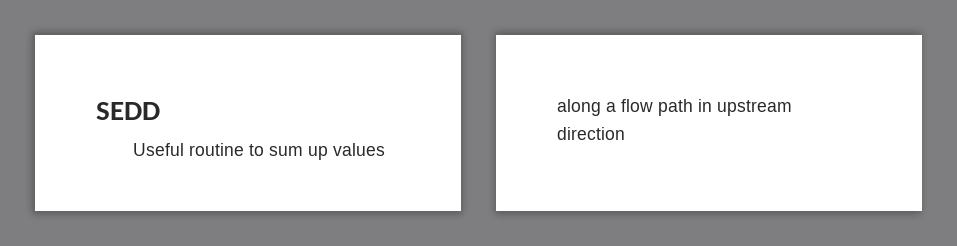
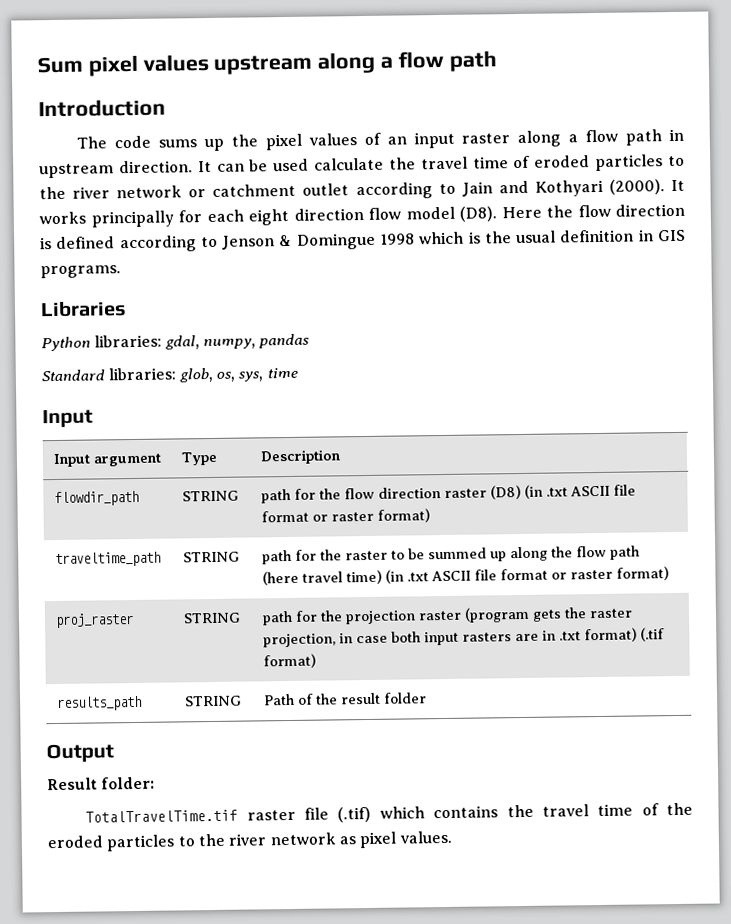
- SEDD
- Useful routine to sum up values along a flow path in upstream direction
+ Sum pixel values upstream along a flow path
+ Introduction
+ The code sums up the pixel values of an input raster along a flow path in upstream direction. It can be used calculate the travel time of eroded particles to the river network or catchment outlet according to Jain and Kothyari (2000). It works principally for each eight direction flow model (D8). Here the flow direction is defined according to Jenson & Domingue 1998 which is the usual definition in GIS programs.
+ Libraries
+ Python libraries: gdal, numpy, pandas
+ Standard libraries: glob, os, sys, time
+ Input
+ Input argument | Type | Description
+ flowdir_path | STRING | path for the flow direction raster (D8) (in .txt ASCII file format or raster format)
+ traveltime_path | STRING | path for the raster to be summed up along the flow path (here travel time) (in .txt ASCII file format or raster format)
+ proj_raster | STRING | path for the projection raster (program gets the raster projection, in case both input rasters are in .txt format) (.tif format)
+ results_path | STRING | Path of the result folder
+ Output
+ Result folder:
+ TotalTravelTime.tif raster file (.tif) which contains the travel time of the eroded particles to the river network as pixel values.

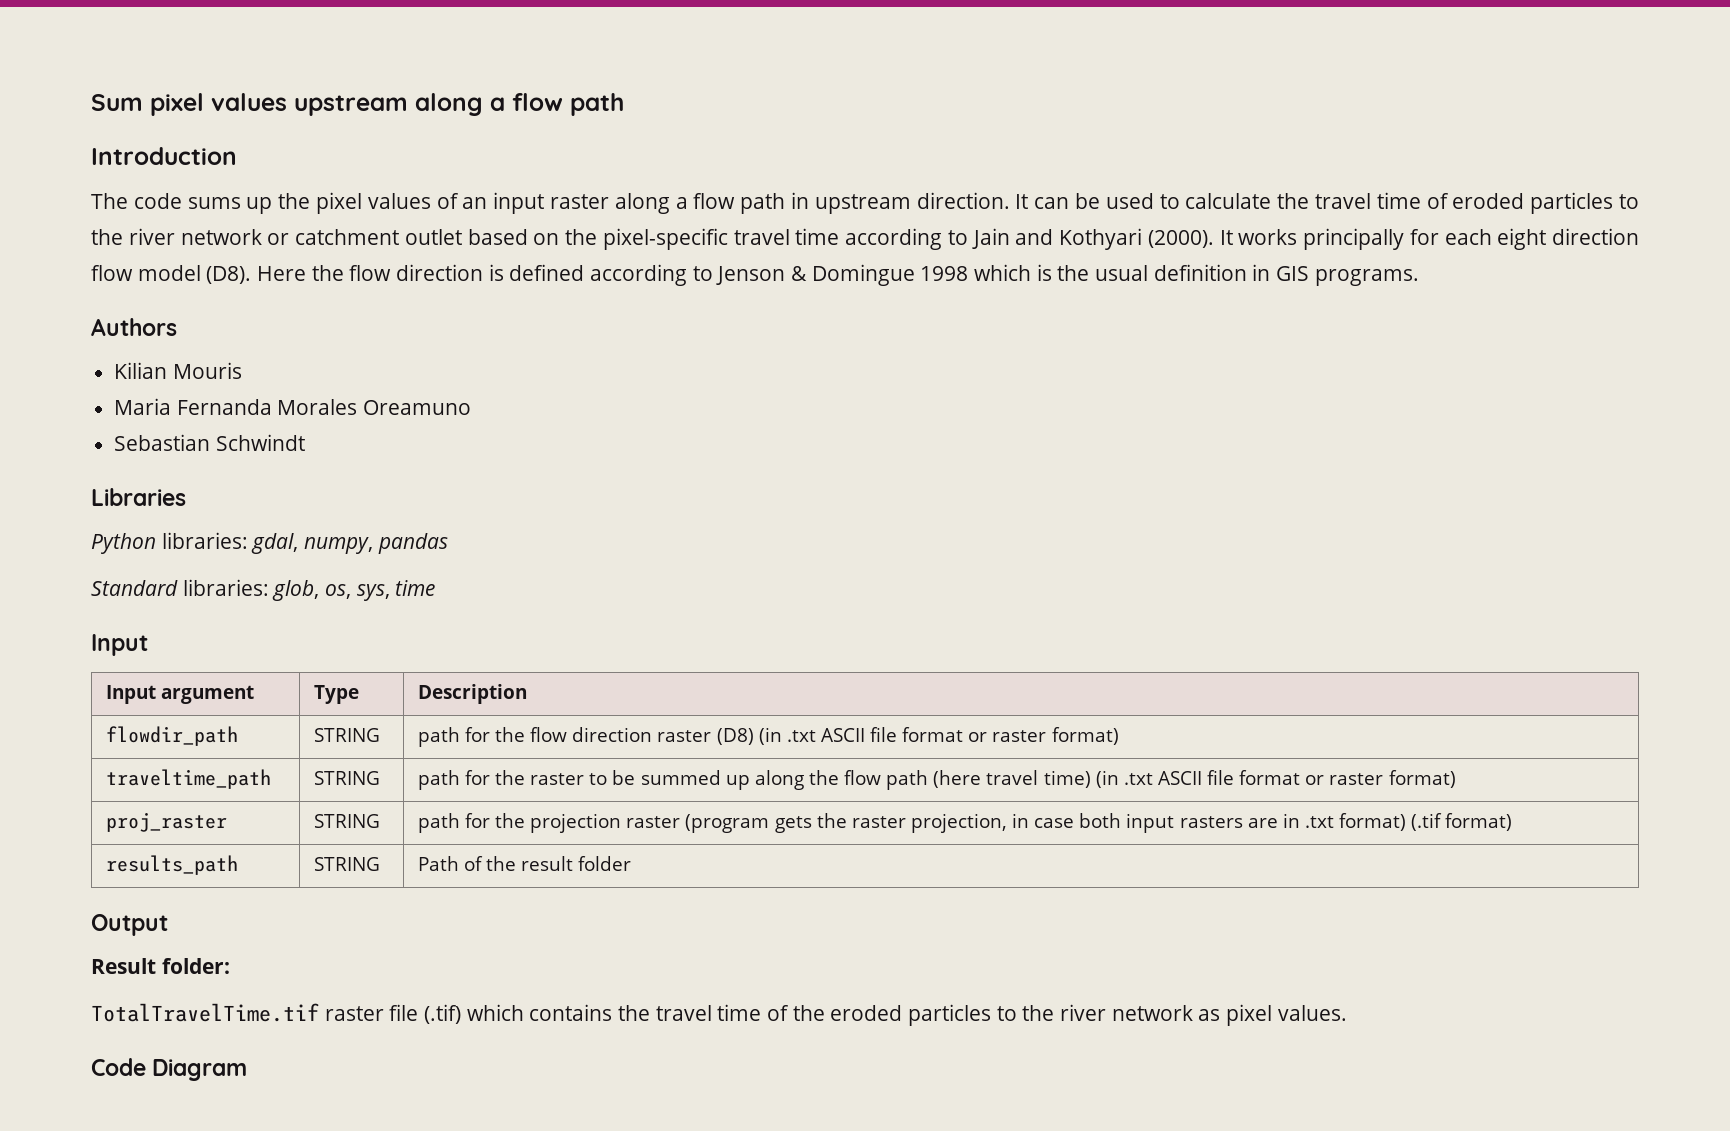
- It can be used calculate the travel time of eroded particles to the river network or catchment outlet according to Jain and Kothyari (2000).
+ It can be used to calculate the travel time of eroded particles to the river network or catchment outlet based on the pixel-specific travel time according to Jain and Kothyari (2000).
+ Authors
+ Kilian Mouris
+ Maria Fernanda Morales Oreamuno
+ Sebastian Schwindt
+ Code Diagram

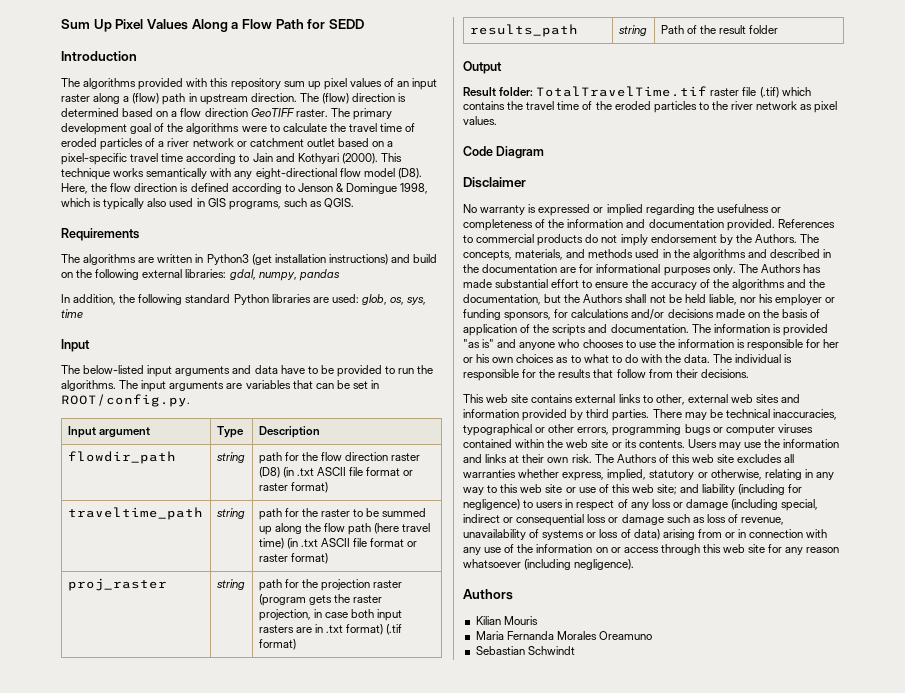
- Sum pixel values upstream along a flow path
+ Sum Up Pixel Values Along a Flow Path for SEDD
  Introduction
- The code sums up the pixel values of an input raster along a flow path in upstream direction.
+ The algorithms provided with this repository sum up pixel values of an input raster along a (flow) path in upstream direction.
- It can be used to calculate the travel time of eroded particles to the river network or catchment outlet based on the pixel-specific travel time according to Jain and Kothyari (2000).
+ The (flow) direction is determined based on a flow direction GeoTIFF raster. The primary development goal of the algorithms were to calculate the travel time of eroded particles of a river network or catchment outlet based on a pixel-specific travel time according to Jain and Kothyari (2000).
- It works principally for each eight direction flow model (D8). Here the flow direction is defined according to Jenson & Domingue 1998 which is the usual definition in GIS programs.
- Authors
- Kilian Mouris
- Maria Fernanda Morales Oreamuno
- Sebastian Schwindt
- Libraries
- Python libraries: gdal, numpy, pandas
- Standard libraries: glob, os, sys, time
+ This technique works semantically with any eight-directional flow model (D8). Here, the flow direction is defined according to Jenson & Domingue 1998, which is typically also used in GIS programs, such as QGIS.
+ Requirements
+ The algorithms are written in Python3 (get installation instructions) and build on the following external libraries: gdal, numpy, pandas
+ In addition, the following standard Python libraries are used: glob, os, sys, time
+ The below-listed input arguments and data have to be provided to run the algorithms. The input arguments are variables that can be set in ROOT/config.py.
- flowdir_path | STRING | path for the flow direction raster (D8) (in .txt ASCII file format or raster format)
+ flowdir_path | string | path for the flow direction raster (D8) (in .txt ASCII file format or raster format)
- traveltime_path | STRING | path for the raster to be summed up along the flow path (here travel time) (in .txt ASCII file format or raster format)
+ traveltime_path | string | path for the raster to be summed up along the flow path (here travel time) (in .txt ASCII file format or raster format)
- proj_raster | STRING | path for the projection raster (program gets the raster projection, in case both input rasters are in .txt format) (.tif format)
+ proj_raster | string | path for the projection raster (program gets the raster projection, in case both input rasters are in .txt format) (.tif format)
- results_path | STRING | Path of the result folder
+ results_path | string | Path of the result folder
- Result folder:
- TotalTravelTime.tif raster file (.tif) which contains the travel time of the eroded particles to the river network as pixel values.
+ Result folder: TotalTravelTime.tif raster file (.tif) which contains the travel time of the eroded particles to the river network as pixel values.
+ Disclaimer
+ No warranty is expressed or implied regarding the usefulness or completeness of the information and documentation provided. References to commercial products do not imply endorsement by the Authors. The concepts, materials, and methods used in the algorithms and described in the documentation are for informational purposes only. The Authors has made substantial effort to ensure the accuracy of the algorithms and the documentation, but the Authors shall not be held liable, nor his employer or funding sponsors, for calculations and/or decisions made on the basis of application of the scripts and documentation. The information is provided "as is" and anyone who chooses to use the information is responsible for her or his own choices as to what to do with the data. The individual is responsible for the results that follow from their decisions.
+ This web site contains external links to other, external web sites and information provided by third parties. There may be technical inaccuracies, typographical or other errors, programming bugs or computer viruses contained within the web site or its contents. Users may use the information and links at their own risk. The Authors of this web site excludes all warranties whether express, implied, statutory or otherwise, relating in any way to this web site or use of this web site; and liability (including for negligence) to users in respect of any loss or damage (including special, indirect or consequential loss or damage such as loss of revenue, unavailability of systems or loss of data) arising from or in connection with any use of the information on or access through this web site for any reason whatsoever (including negligence).
+ Authors
+ Kilian Mouris
+ Maria Fernanda Morales Oreamuno
+ Sebastian Schwindt

